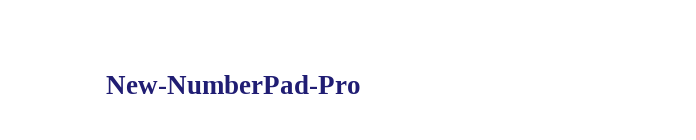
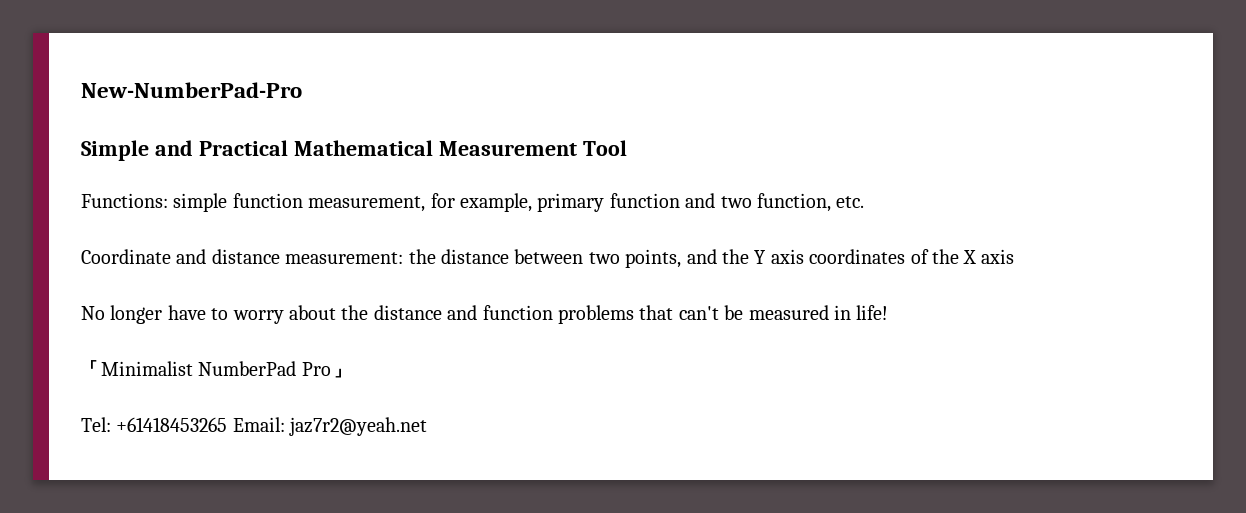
+ Simple and Practical Mathematical Measurement Tool
+ Functions: simple function measurement, for example, primary function and two function, etc.
+ Coordinate and distance measurement: the distance between two points, and the Y axis coordinates of the X axis
+ No longer have to worry about the distance and function problems that can't be measured in life!
+ 「Minimalist NumberPad Pro」
+ Tel: +61418453265 Email: jaz7r2@yeah.net

